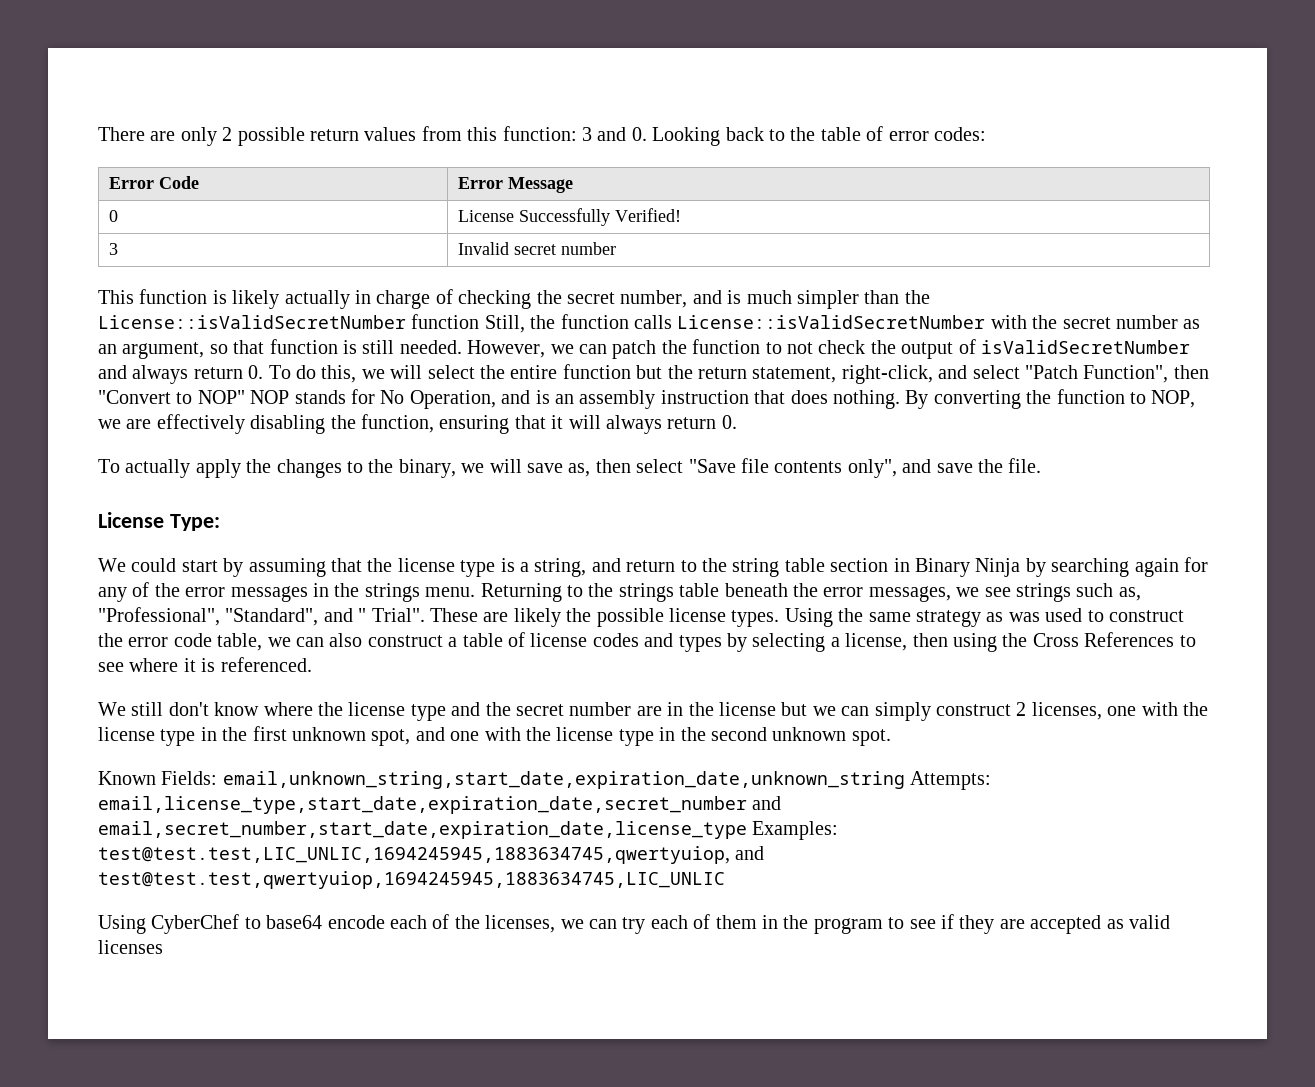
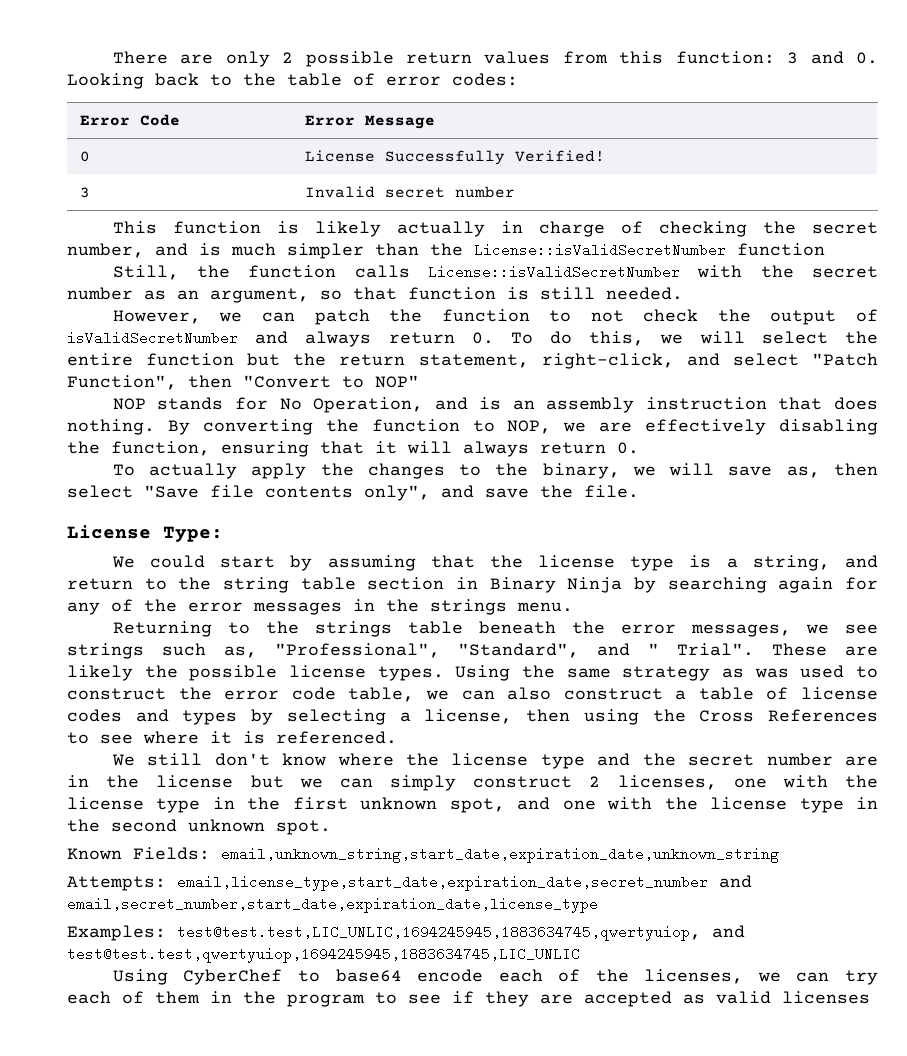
- This function is likely actually in charge of checking the secret number, and is much simpler than the License::isValidSecretNumber function Still, the function calls License::isValidSecretNumber with the secret number as an argument, so that function is still needed. However, we can patch the function to not check the output of isValidSecretNumber and always return 0. To do this, we will select the entire function but the return statement, right-click, and select "Patch Function", then "Convert to NOP" NOP stands for No Operation, and is an assembly instruction that does nothing.
+ This function is likely actually in charge of checking the secret number, and is much simpler than the License::isValidSecretNumber function
+ Still, the function calls License::isValidSecretNumber with the secret number as an argument, so that function is still needed.
+ However, we can patch the function to not check the output of isValidSecretNumber and always return 0. To do this, we will select the entire function but the return statement, right-click, and select "Patch Function", then "Convert to NOP"
+ NOP stands for No Operation, and is an assembly instruction that does nothing.
- We could start by assuming that the license type is a string, and return to the string table section in Binary Ninja by searching again for any of the error messages in the strings menu. Returning to the strings table beneath the error messages, we see strings such as, "Professional", "Standard", and " Trial".
+ We could start by assuming that the license type is a string, and return to the string table section in Binary Ninja by searching again for any of the error messages in the strings menu.
+ Returning to the strings table beneath the error messages, we see strings such as, "Professional", "Standard", and " Trial".
- Known Fields: email,unknown_string,start_date,expiration_date,unknown_string Attempts: email,license_type,start_date,expiration_date,secret_number and email,secret_number,start_date,expiration_date,license_type Examples: test@test.test,LIC_UNLIC,1694245945,1883634745,qwertyuiop, and test@test.test,qwertyuiop,1694245945,1883634745,LIC_UNLIC
+ Known Fields: email,unknown_string,start_date,expiration_date,unknown_string
+ Attempts: email,license_type,start_date,expiration_date,secret_number and email,secret_number,start_date,expiration_date,license_type
+ Examples: test@test.test,LIC_UNLIC,1694245945,1883634745,qwertyuiop, and test@test.test,qwertyuiop,1694245945,1883634745,LIC_UNLIC

